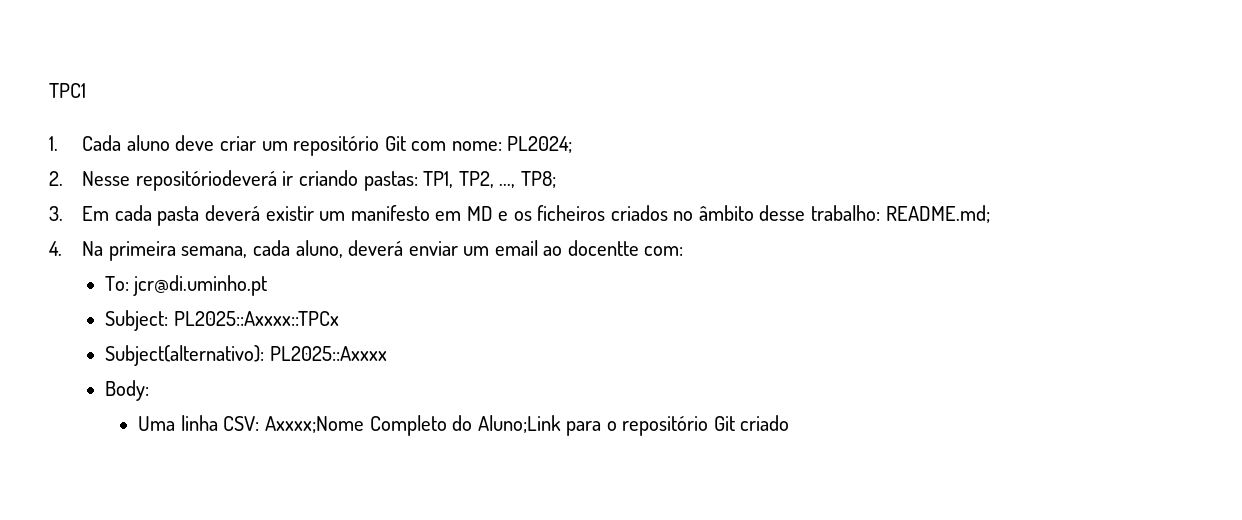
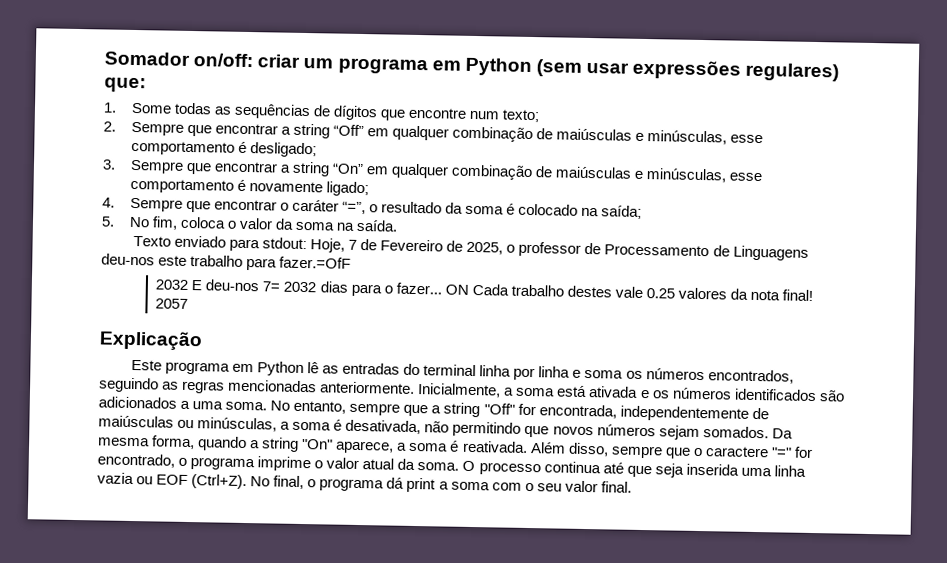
- TPC1
- 1. Cada aluno deve criar um repositório Git com nome: PL2024;
- 2. Nesse repositóriodeverá ir criando pastas: TP1, TP2, ..., TP8;
- 3. Em cada pasta deverá existir um manifesto em MD e os ficheiros criados no âmbito desse trabalho: README.md;
- 4. Na primeira semana, cada aluno, deverá enviar um email ao docentte com:
- To: jcr@di.uminho.pt
- Subject: PL2025::Axxxx::TPCx
- Subject(alternativo): PL2025::Axxxx
- Body:
- Uma linha CSV: Axxxx;Nome Completo do Aluno;Link para o repositório Git criado
+ Somador on/off: criar um programa em Python (sem usar expressões regulares) que:
+ 1. Some todas as sequências de dígitos que encontre num texto;
+ 2. Sempre que encontrar a string “Off” em qualquer combinação de maiúsculas e minúsculas, esse comportamento é desligado;
+ 3. Sempre que encontrar a string “On” em qualquer combinação de maiúsculas e minúsculas, esse comportamento é novamente ligado;
+ 4. Sempre que encontrar o caráter “=”, o resultado da soma é colocado na saída;
+ 5. No fim, coloca o valor da soma na saída.
+ Texto enviado para stdout: Hoje, 7 de Fevereiro de 2025, o professor de Processamento de Linguagens deu-nos este trabalho para fazer.=OfF
+ 2032 E deu-nos 7= 2032 dias para o fazer... ON Cada trabalho destes vale 0.25 valores da nota final! 2057
+ Explicação
+ Este programa em Python lê as entradas do terminal linha por linha e soma os números encontrados, seguindo as regras mencionadas anteriormente. Inicialmente, a soma está ativada e os números identificados são adicionados a uma soma. No entanto, sempre que a string "Off" for encontrada, independentemente de maiúsculas ou minúsculas, a soma é desativada, não permitindo que novos números sejam somados. Da mesma forma, quando a string "On" aparece, a soma é reativada. Além disso, sempre que o caractere "=" for encontrado, o programa imprime o valor atual da soma. O processo continua até que seja inserida uma linha vazia ou EOF (Ctrl+Z). No final, o programa dá print a soma com o seu valor final.

